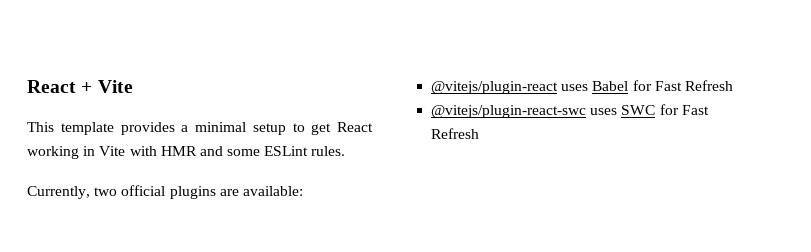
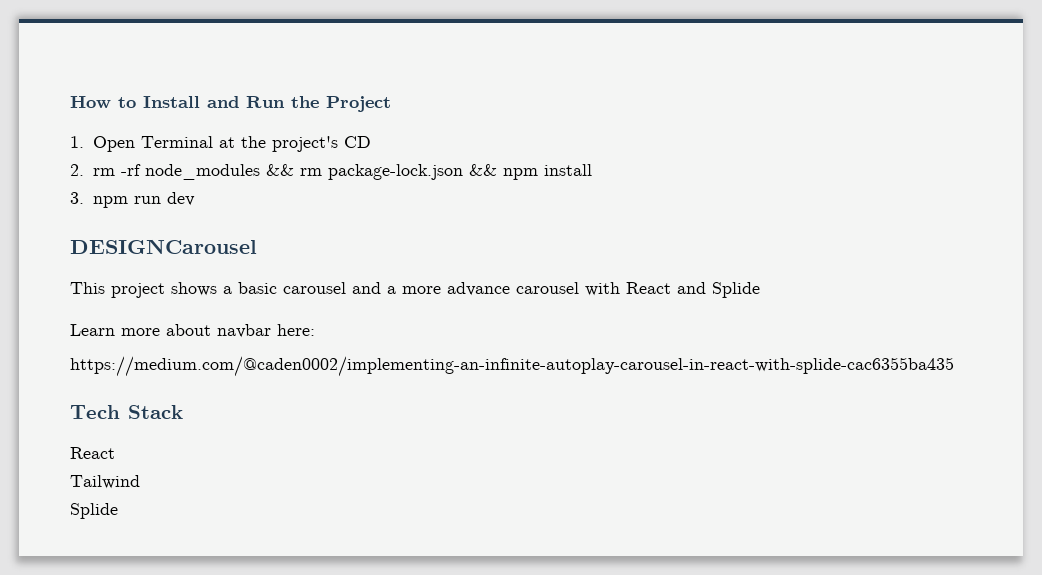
- React + Vite
- This template provides a minimal setup to get React working in Vite with HMR and some ESLint rules.
- Currently, two official plugins are available:
- @vitejs/plugin-react uses Babel for Fast Refresh
- @vitejs/plugin-react-swc uses SWC for Fast Refresh
+ How to Install and Run the Project
+ 1. Open Terminal at the project's CD
+ 2. rm -rf node_modules && rm package-lock.json && npm install
+ 3. npm run dev
+ DESIGNCarousel
+ This project shows a basic carousel and a more advance carousel with React and Splide
+ Learn more about navbar here:
+ https://medium.com/@caden0002/implementing-an-infinite-autoplay-carousel-in-react-with-splide-cac6355ba435
+ Tech Stack
+ React
+ Tailwind
+ Splide

